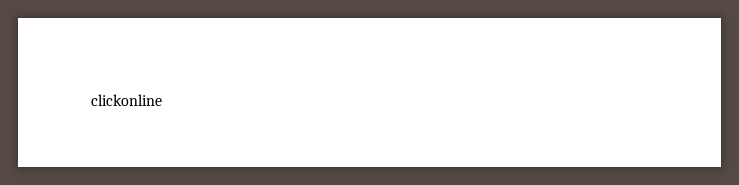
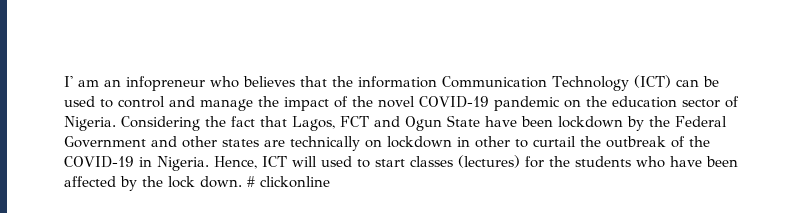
- clickonline
+ I' am an infopreneur who believes that the information Communication Technology (ICT) can be used to control and manage the impact of the novel COVID-19 pandemic on the education sector of Nigeria. Considering the fact that Lagos, FCT and Ogun State have been lockdown by the Federal Government and other states are technically on lockdown in other to curtail the outbreak of the COVID-19 in Nigeria. Hence, ICT will used to start classes (lectures) for the students who have been affected by the lock down. # clickonline

